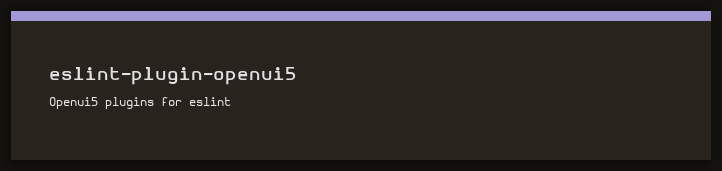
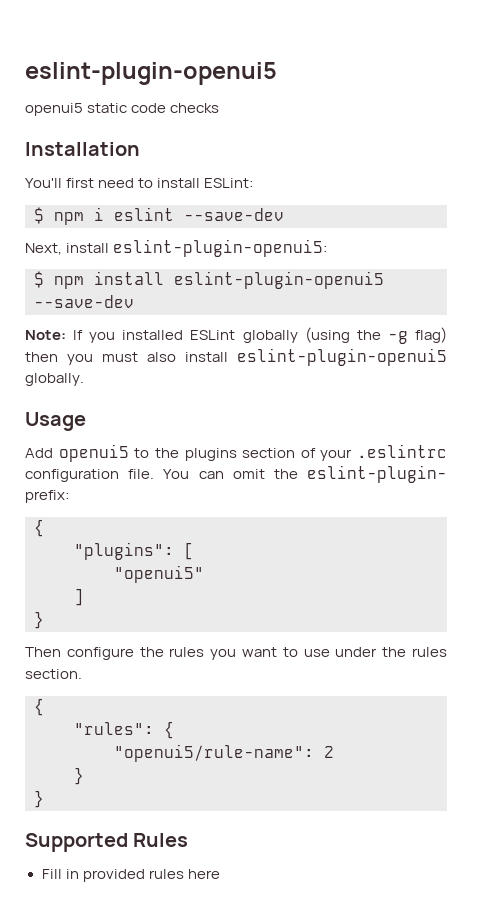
- Openui5 plugins for eslint
+ openui5 static code checks
+ Installation
+ You'll first need to install ESLint:
+ $ npm i eslint --save-dev
+ Next, install eslint-plugin-openui5:
+ $ npm install eslint-plugin-openui5 --save-dev
+ Note: If you installed ESLint globally (using the -g flag) then you must also install eslint-plugin-openui5 globally.
+ Usage
+ Add openui5 to the plugins section of your .eslintrc configuration file. You can omit the eslint-plugin- prefix:
+ {
+ "plugins": [
+ "openui5"
+ ]
+ }
+ Then configure the rules you want to use under the rules section.
+ {
+ "rules": {
+ "openui5/rule-name": 2
+ }
+ }
+ Supported Rules
+ Fill in provided rules here

